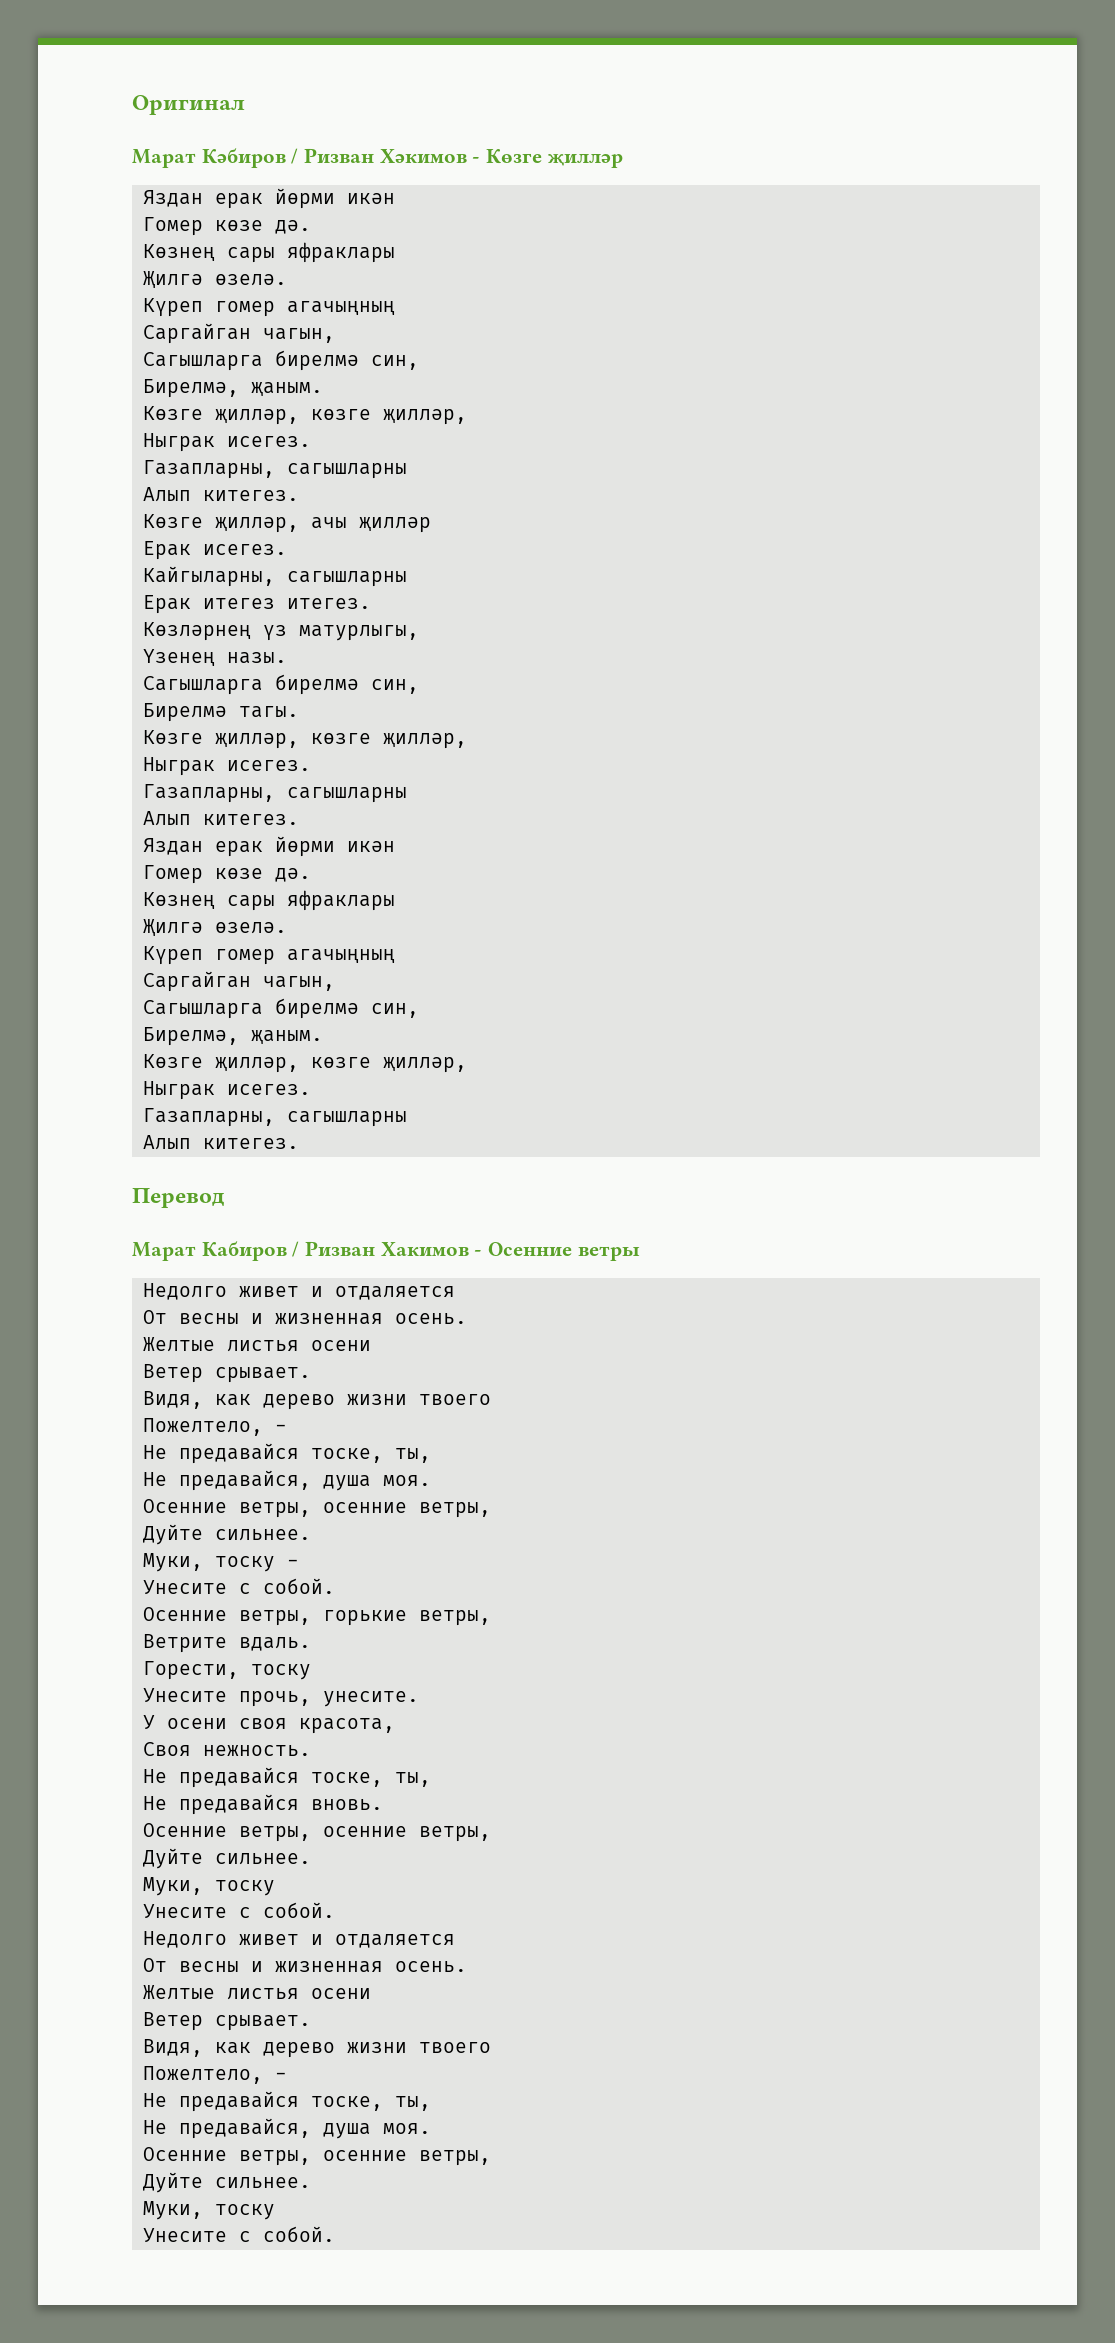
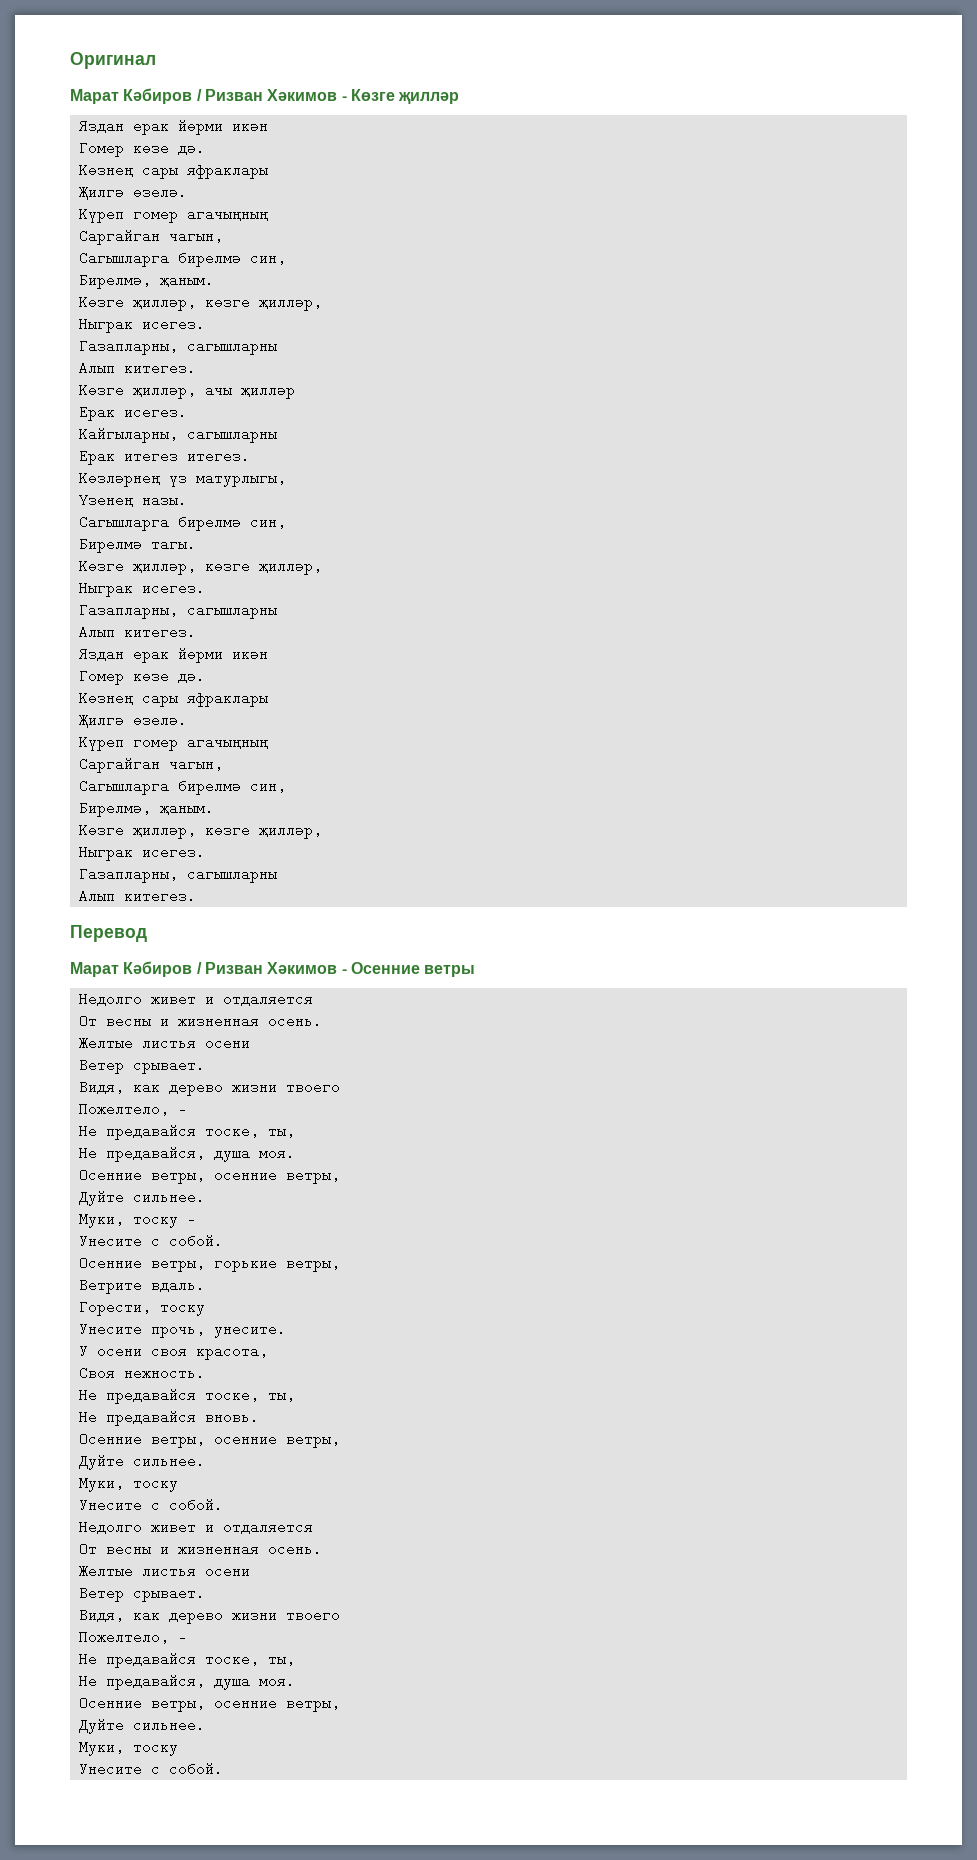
- Марат Кабиров / Ризван Хакимов - Осенние ветры
+ Марат Кәбиров / Ризван Хәкимов - Осенние ветры

